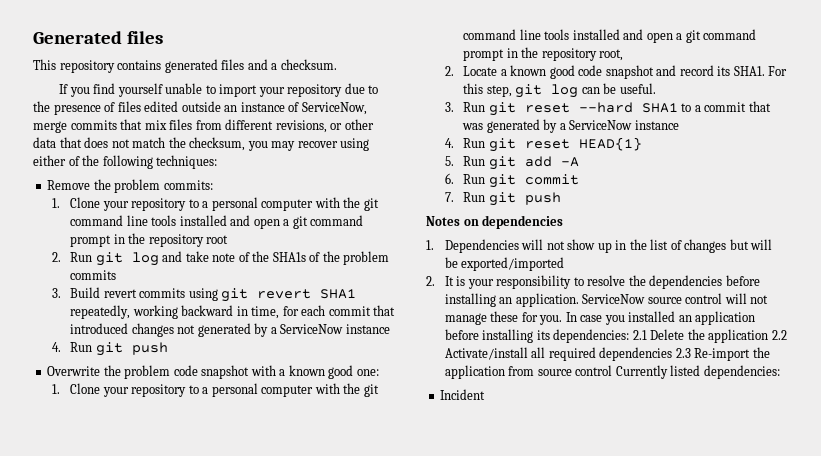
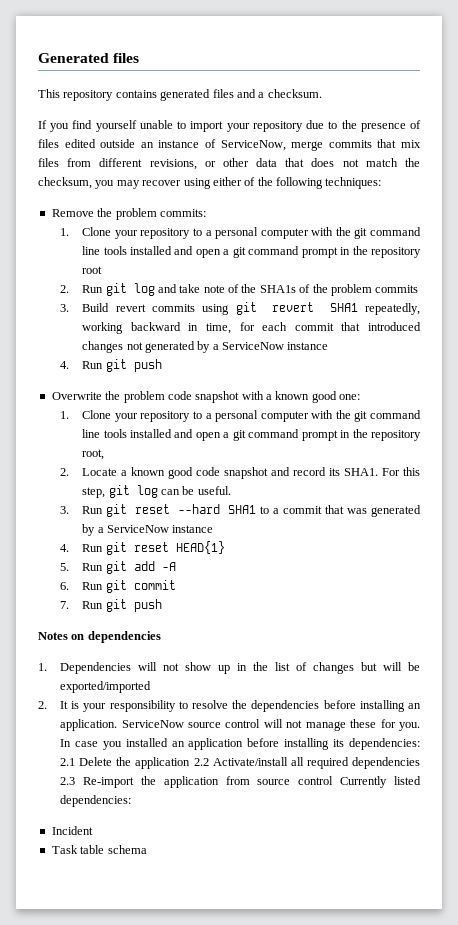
+ Task table schema

